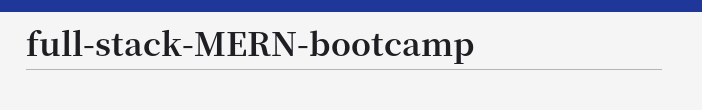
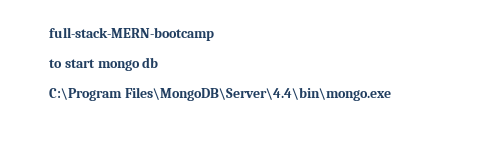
+ to start mongo db
+ C:\Program Files\MongoDB\Server\4.4\bin\mongo.exe

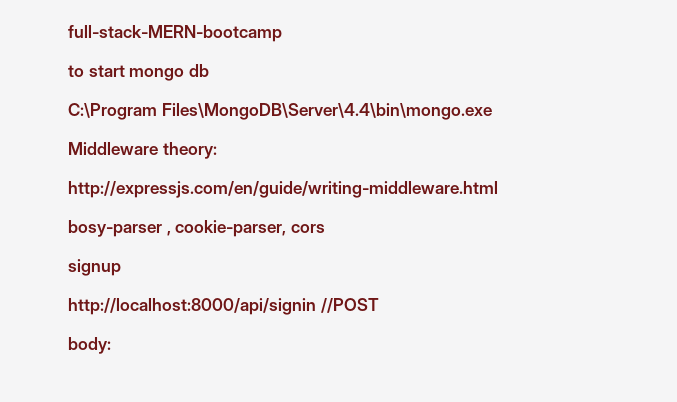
+ Middleware theory:
+ http://expressjs.com/en/guide/writing-middleware.html
+ bosy-parser , cookie-parser, cors
+ signup
+ http://localhost:8000/api/signin //POST
+ body:

